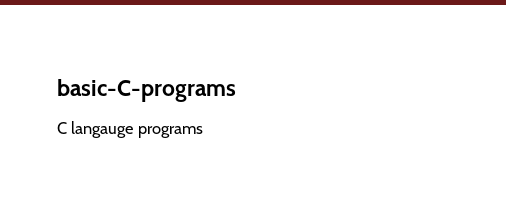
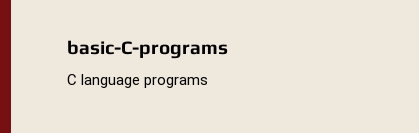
- C langauge programs
+ C language programs

